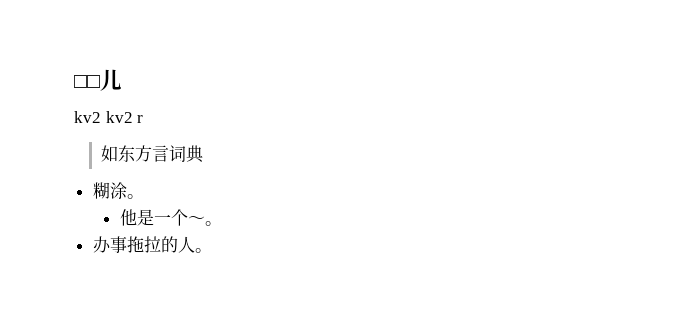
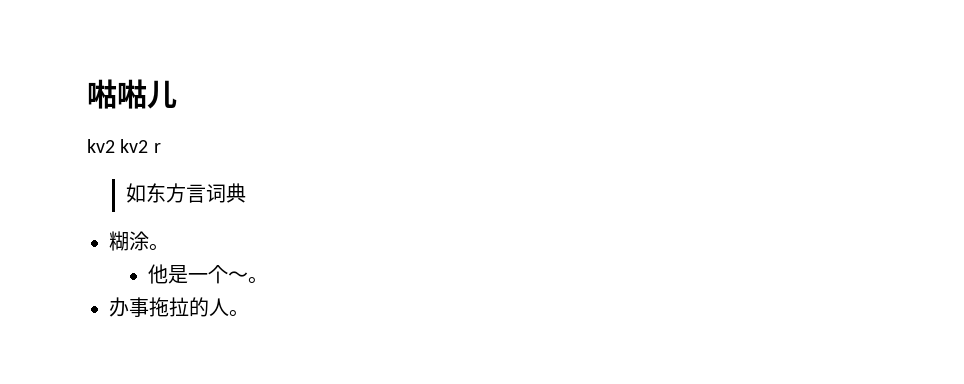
- □□儿
+ 喖喖儿

